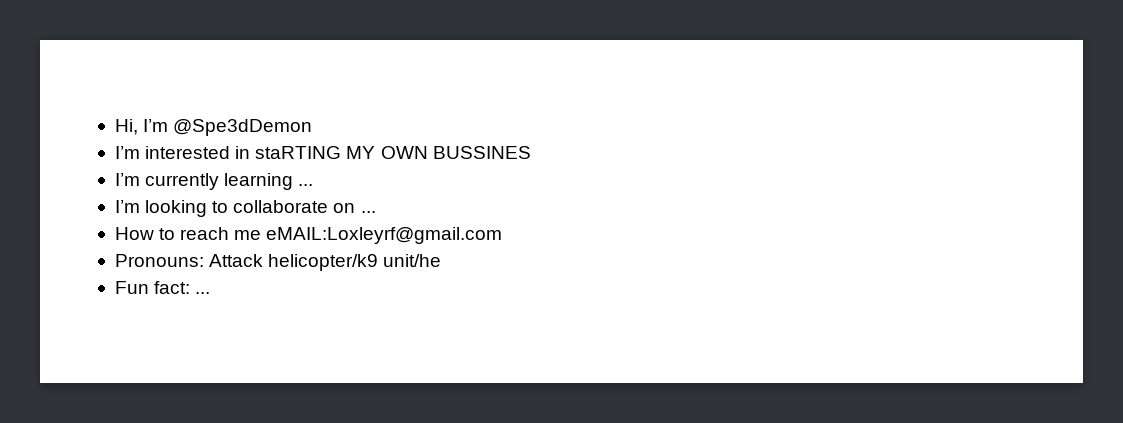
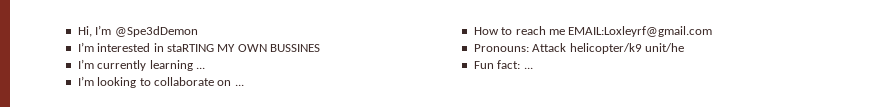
- How to reach me eMAIL:Loxleyrf@gmail.com
+ How to reach me EMAIL:Loxleyrf@gmail.com

